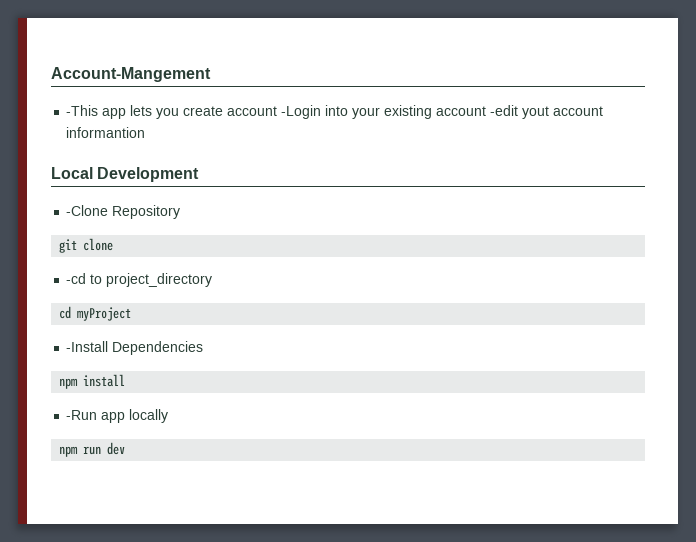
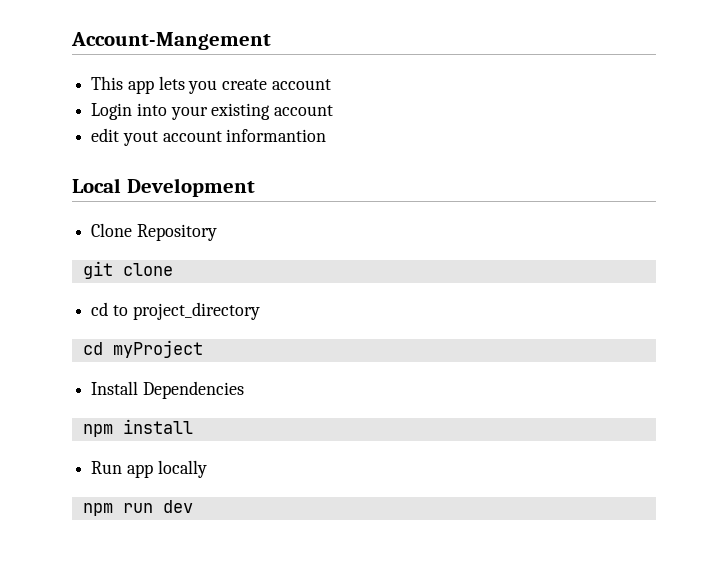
- -This app lets you create account -Login into your existing account -edit yout account informantion
+ This app lets you create account
+ Login into your existing account
+ edit yout account informantion
- -Clone Repository
+ Clone Repository
- -cd to project_directory
+ cd to project_directory
- -Install Dependencies
+ Install Dependencies
- -Run app locally
+ Run app locally

